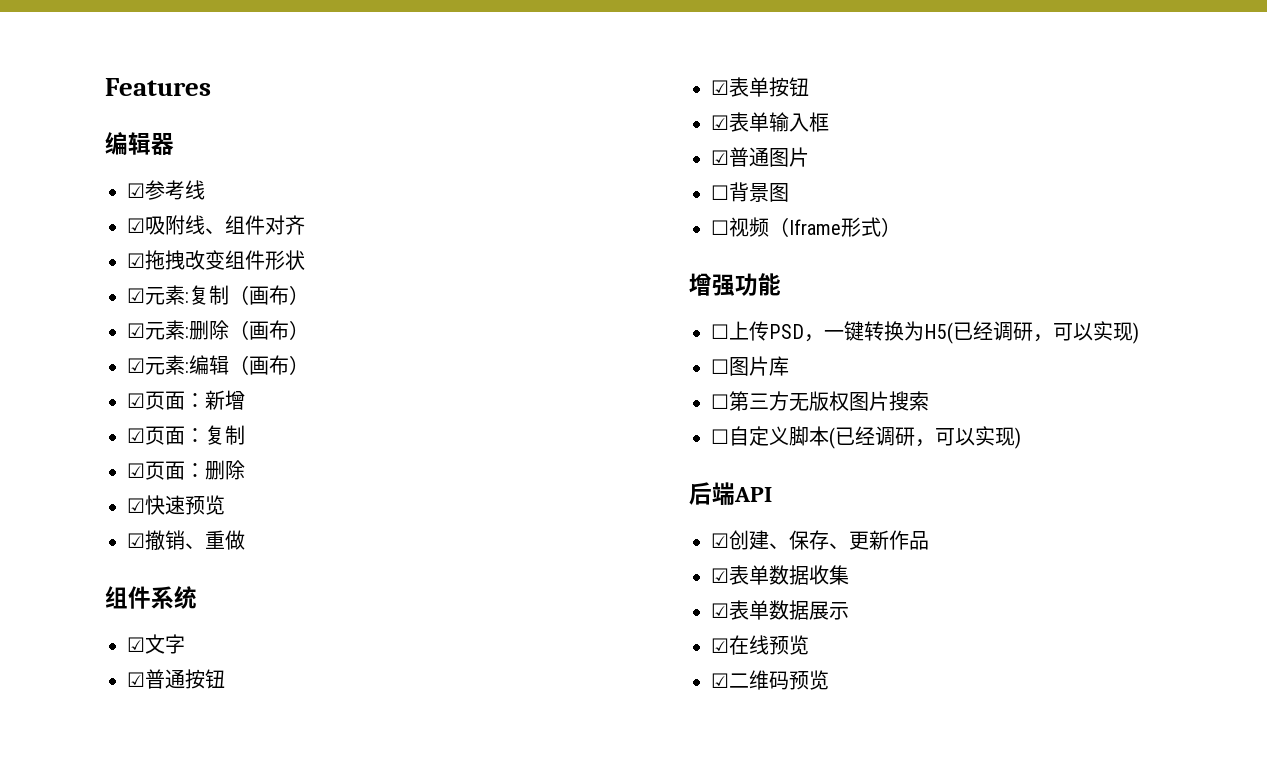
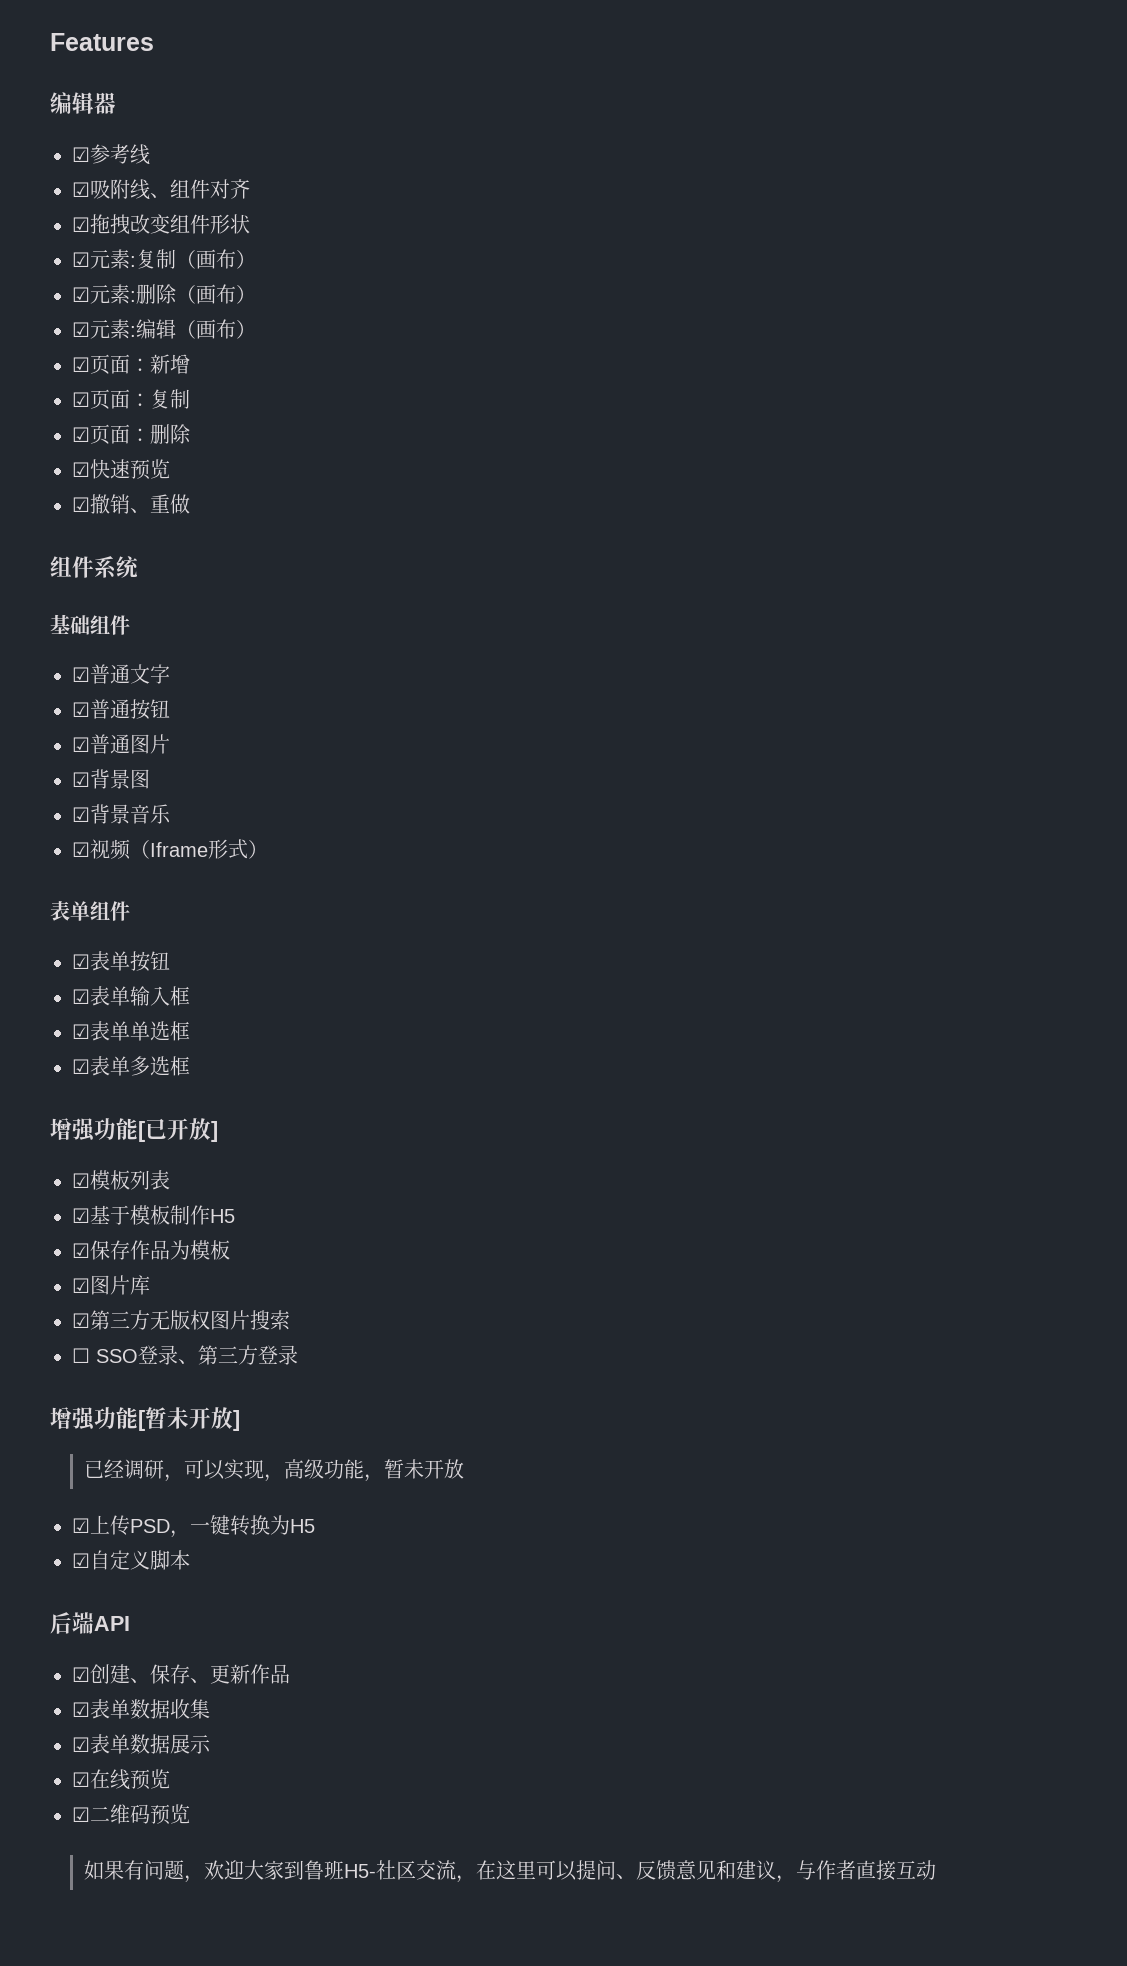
- ☑文字
+ 基础组件
+ ☑普通文字
+ ☑普通图片
+ ☑背景图
+ ☑背景音乐
+ ☑视频（Iframe形式）
+ 表单组件
- ☑普通图片
- ☐背景图
- ☐视频（Iframe形式）
- 增强功能
- ☐上传PSD，一键转换为H5(已经调研，可以实现)
- ☐图片库
+ ☑表单单选框
+ ☑表单多选框
+ 增强功能[已开放]
+ ☑模板列表
+ ☑基于模板制作H5
+ ☑保存作品为模板
+ ☑图片库
- ☐第三方无版权图片搜索
+ ☑第三方无版权图片搜索
- ☐自定义脚本(已经调研，可以实现)
+ ☐ SSO登录、第三方登录
+ 增强功能[暂未开放]
+ 已经调研，可以实现，高级功能，暂未开放
+ ☑上传PSD，一键转换为H5
+ ☑自定义脚本
+ 如果有问题，欢迎大家到鲁班H5-社区交流，在这里可以提问、反馈意见和建议，与作者直接互动

